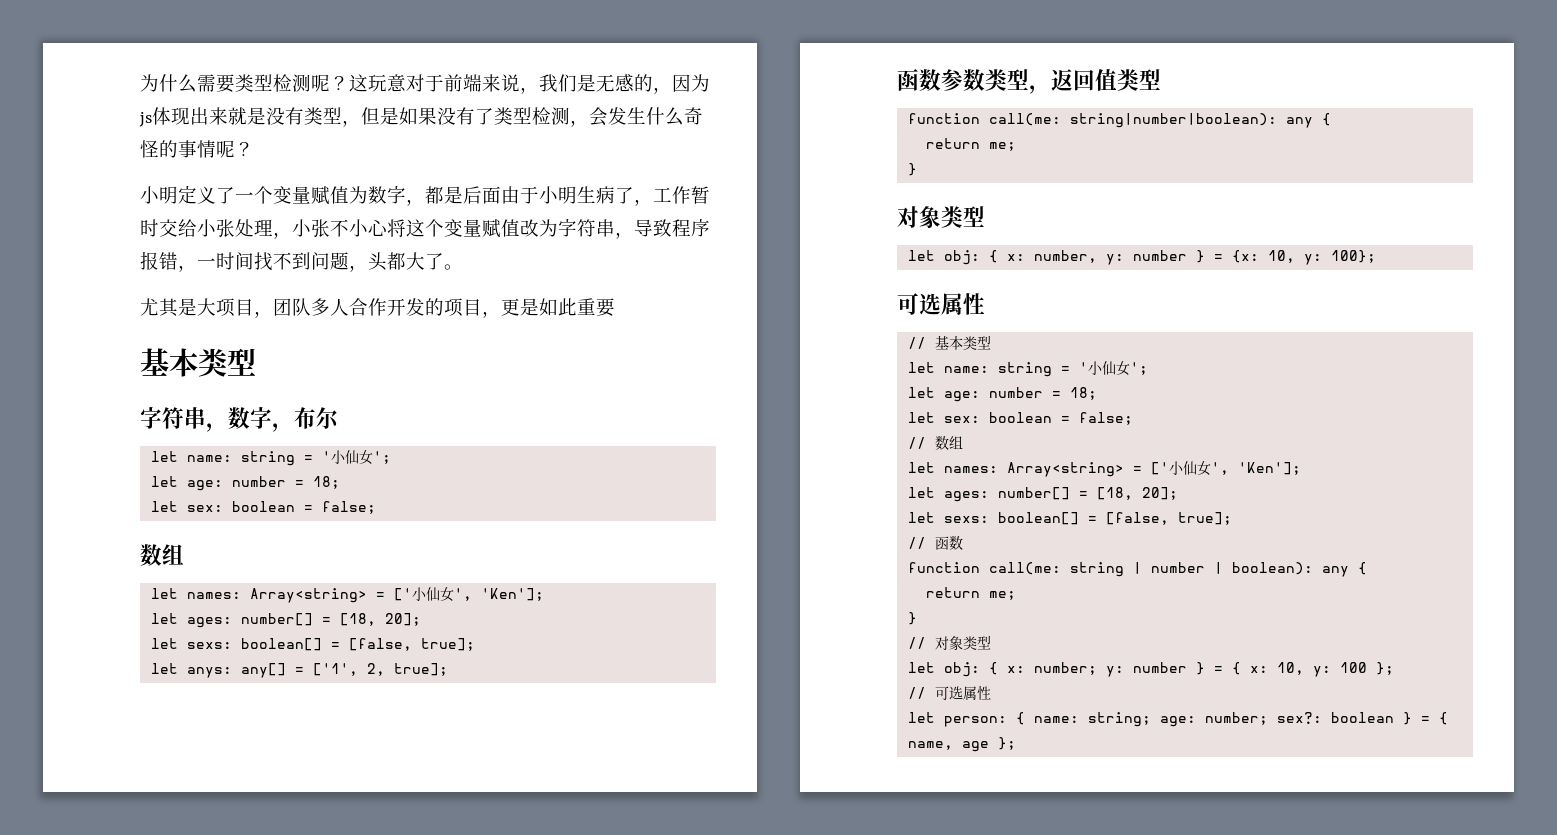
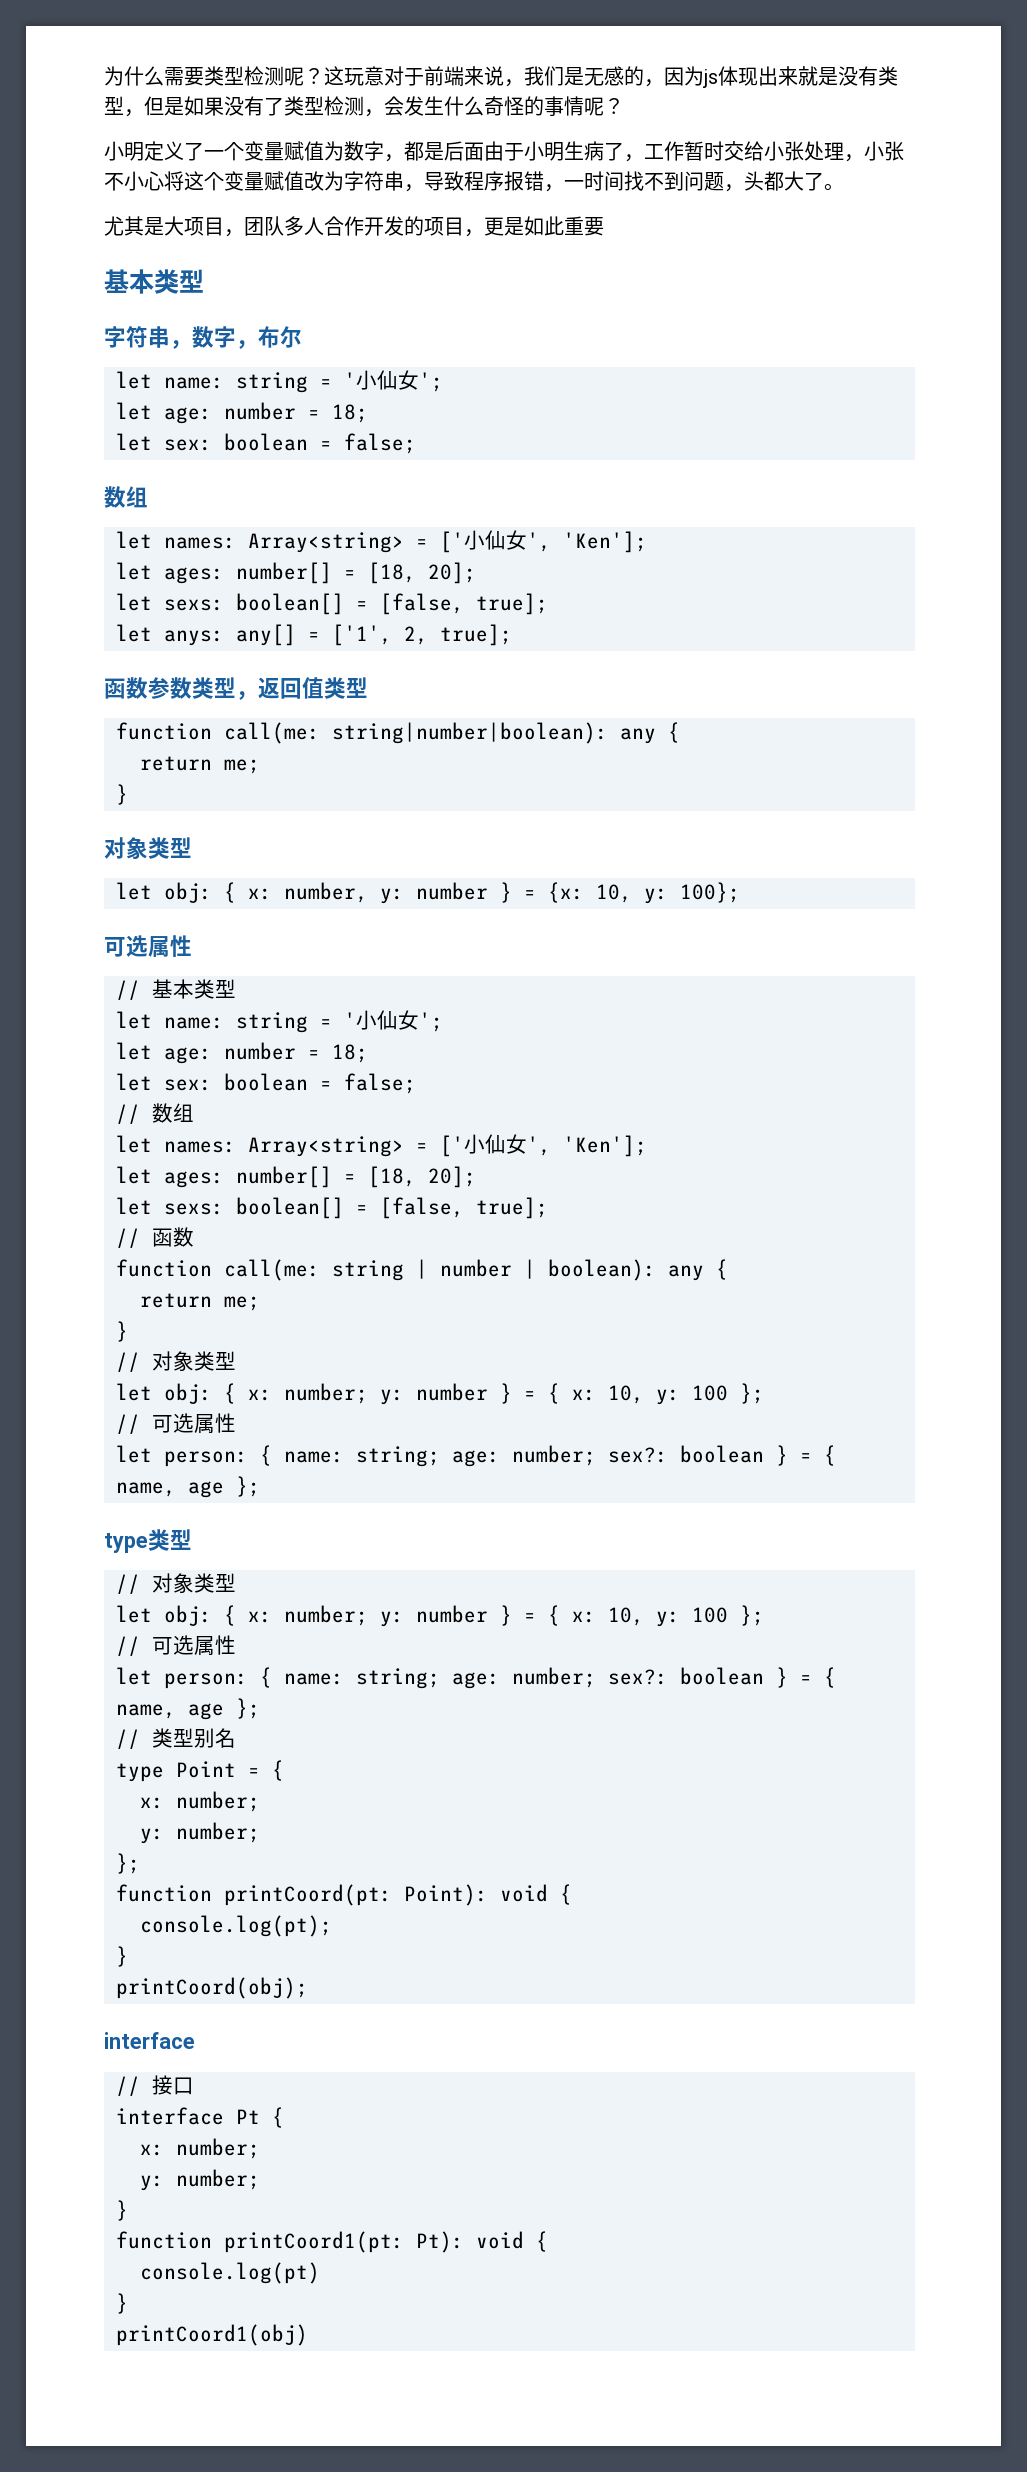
+ type类型
+ // 对象类型
+ let obj: { x: number; y: number } = { x: 10, y: 100 };
+ // 可选属性
+ let person: { name: string; age: number; sex?: boolean } = { name, age };
+ // 类型别名
+ type Point = {
+ x: number;
+ y: number;
+ };
+ function printCoord(pt: Point): void {
+ console.log(pt);
+ }
+ printCoord(obj);
+ interface
+ // 接口
+ interface Pt {
+ x: number;
+ y: number;
+ }
+ function printCoord1(pt: Pt): void {
+ console.log(pt)
+ }
+ printCoord1(obj)

